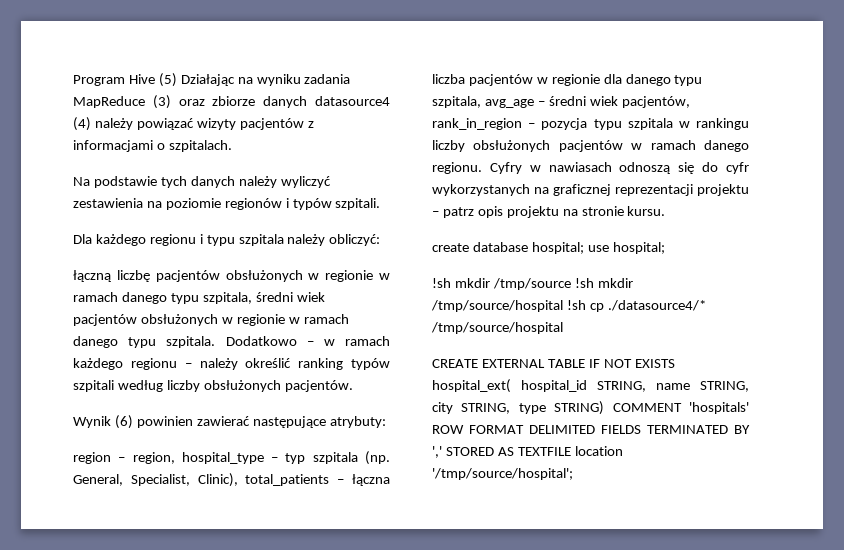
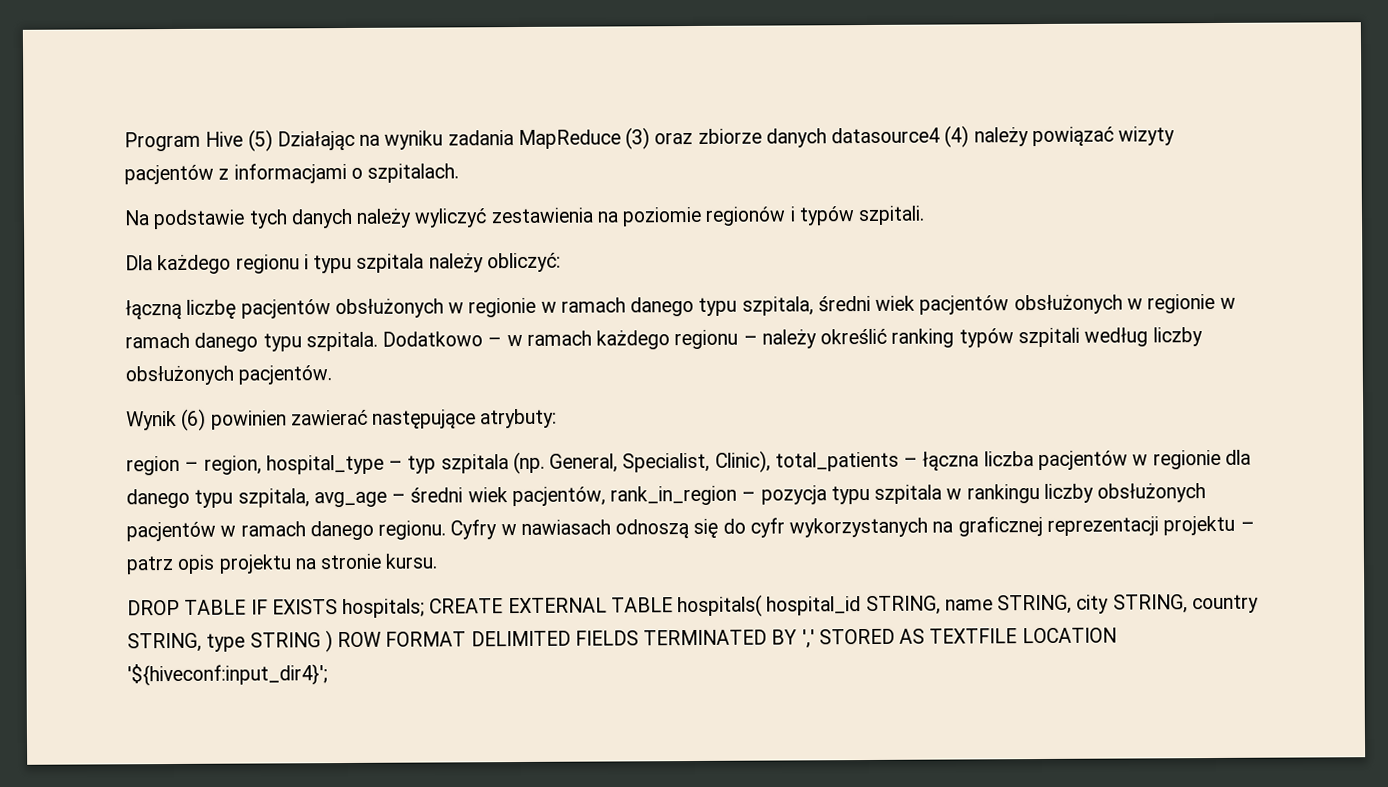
- create database hospital; use hospital;
- !sh mkdir /tmp/source !sh mkdir /tmp/source/hospital !sh cp ./datasource4/* /tmp/source/hospital
- CREATE EXTERNAL TABLE IF NOT EXISTS hospital_ext( hospital_id STRING, name STRING, city STRING, type STRING) COMMENT 'hospitals' ROW FORMAT DELIMITED FIELDS TERMINATED BY ',' STORED AS TEXTFILE location '/tmp/source/hospital';
+ DROP TABLE IF EXISTS hospitals; CREATE EXTERNAL TABLE hospitals( hospital_id STRING, name STRING, city STRING, country STRING, type STRING ) ROW FORMAT DELIMITED FIELDS TERMINATED BY ',' STORED AS TEXTFILE LOCATION '${hiveconf:input_dir4}';

